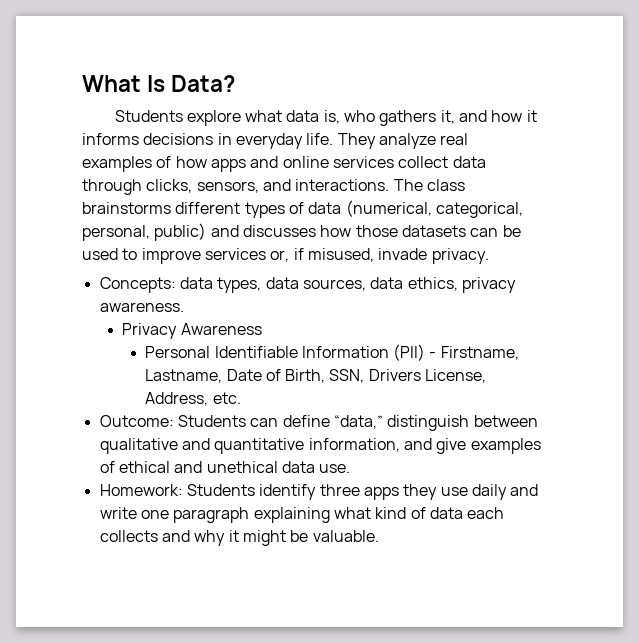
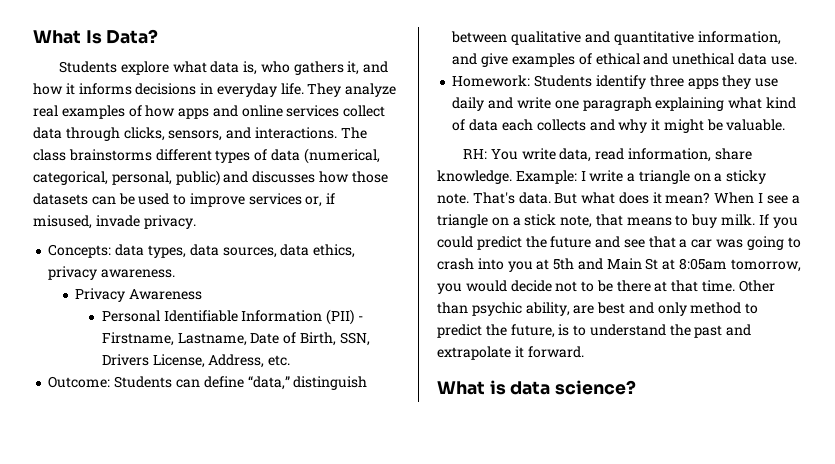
+ RH: You write data, read information, share knowledge. Example: I write a triangle on a sticky note. That's data. But what does it mean? When I see a triangle on a stick note, that means to buy milk. If you could predict the future and see that a car was going to crash into you at 5th and Main St at 8:05am tomorrow, you would decide not to be there at that time. Other than psychic ability, are best and only method to predict the future, is to understand the past and extrapolate it forward.
+ What is data science?

